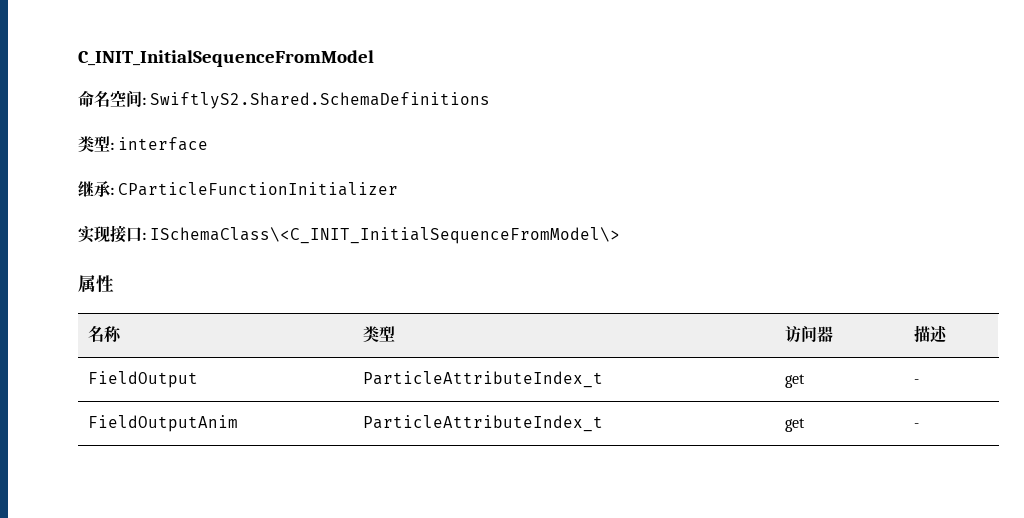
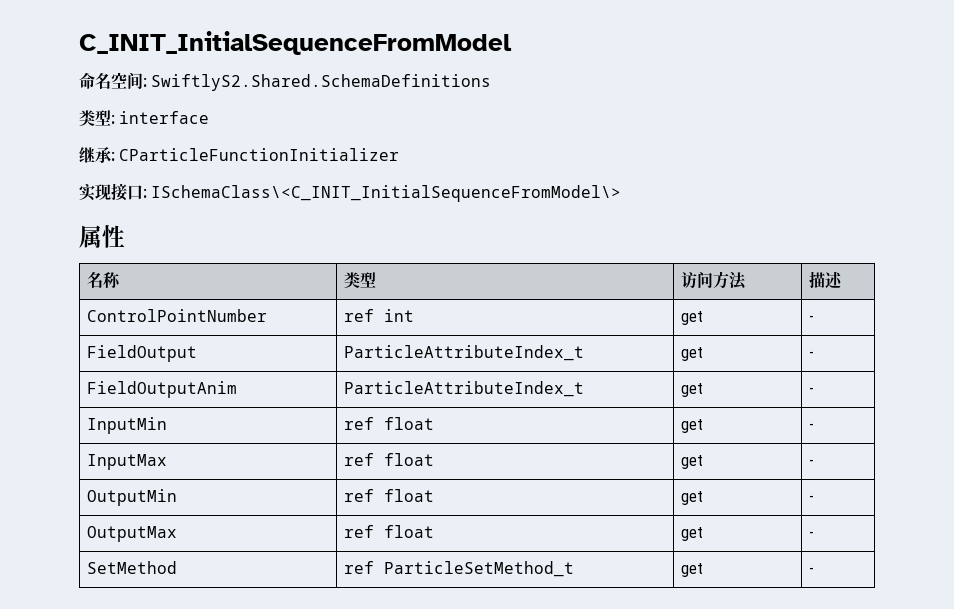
- 名称 | 类型 | 访问器 | 描述
+ 名称 | 类型 | 访问方法 | 描述
+ ControlPointNumber | ref int | get | -
+ InputMin | ref float | get | -
+ InputMax | ref float | get | -
+ OutputMin | ref float | get | -
+ OutputMax | ref float | get | -
+ SetMethod | ref ParticleSetMethod_t | get | -

